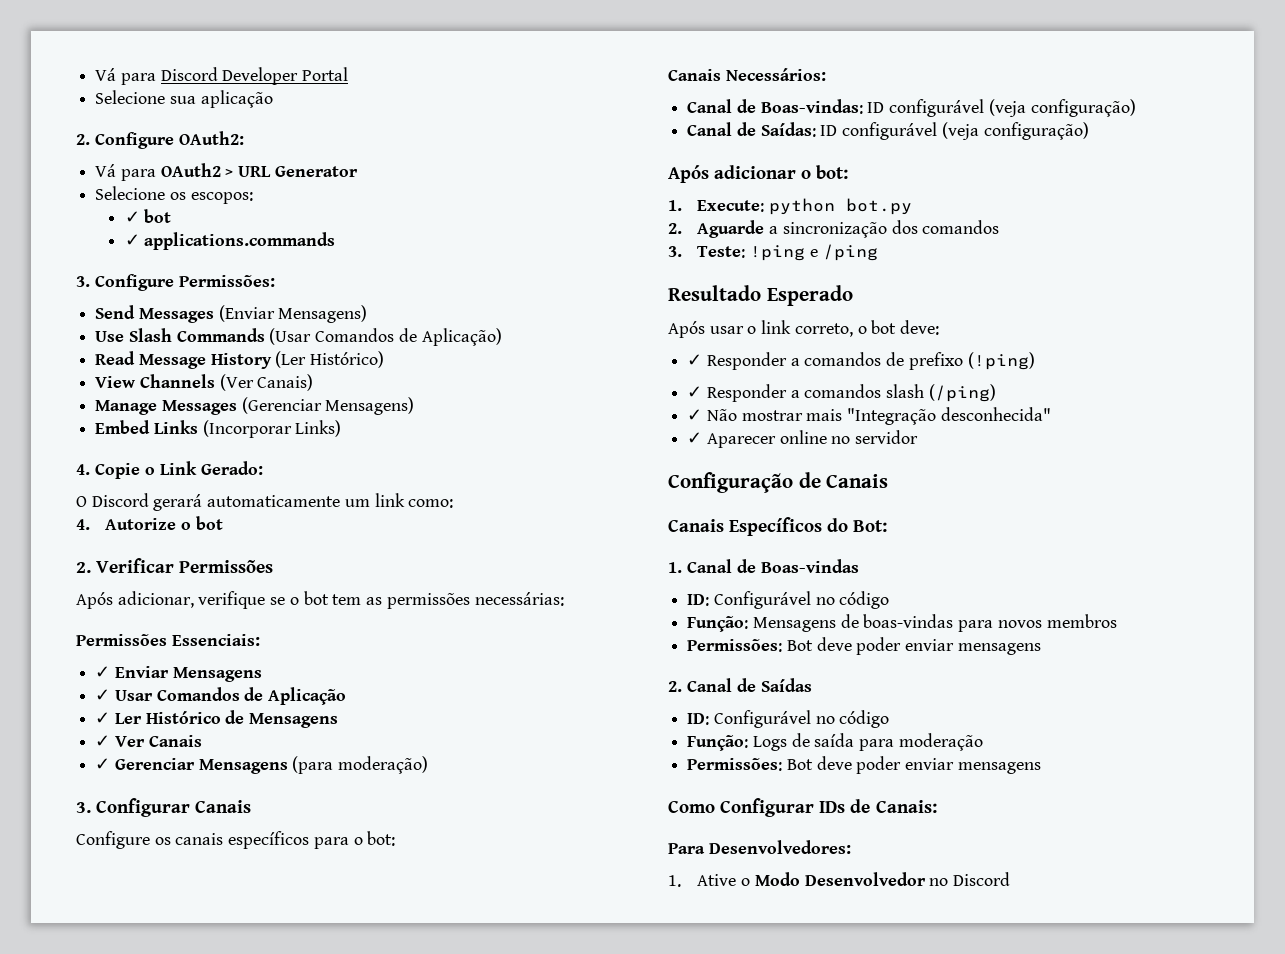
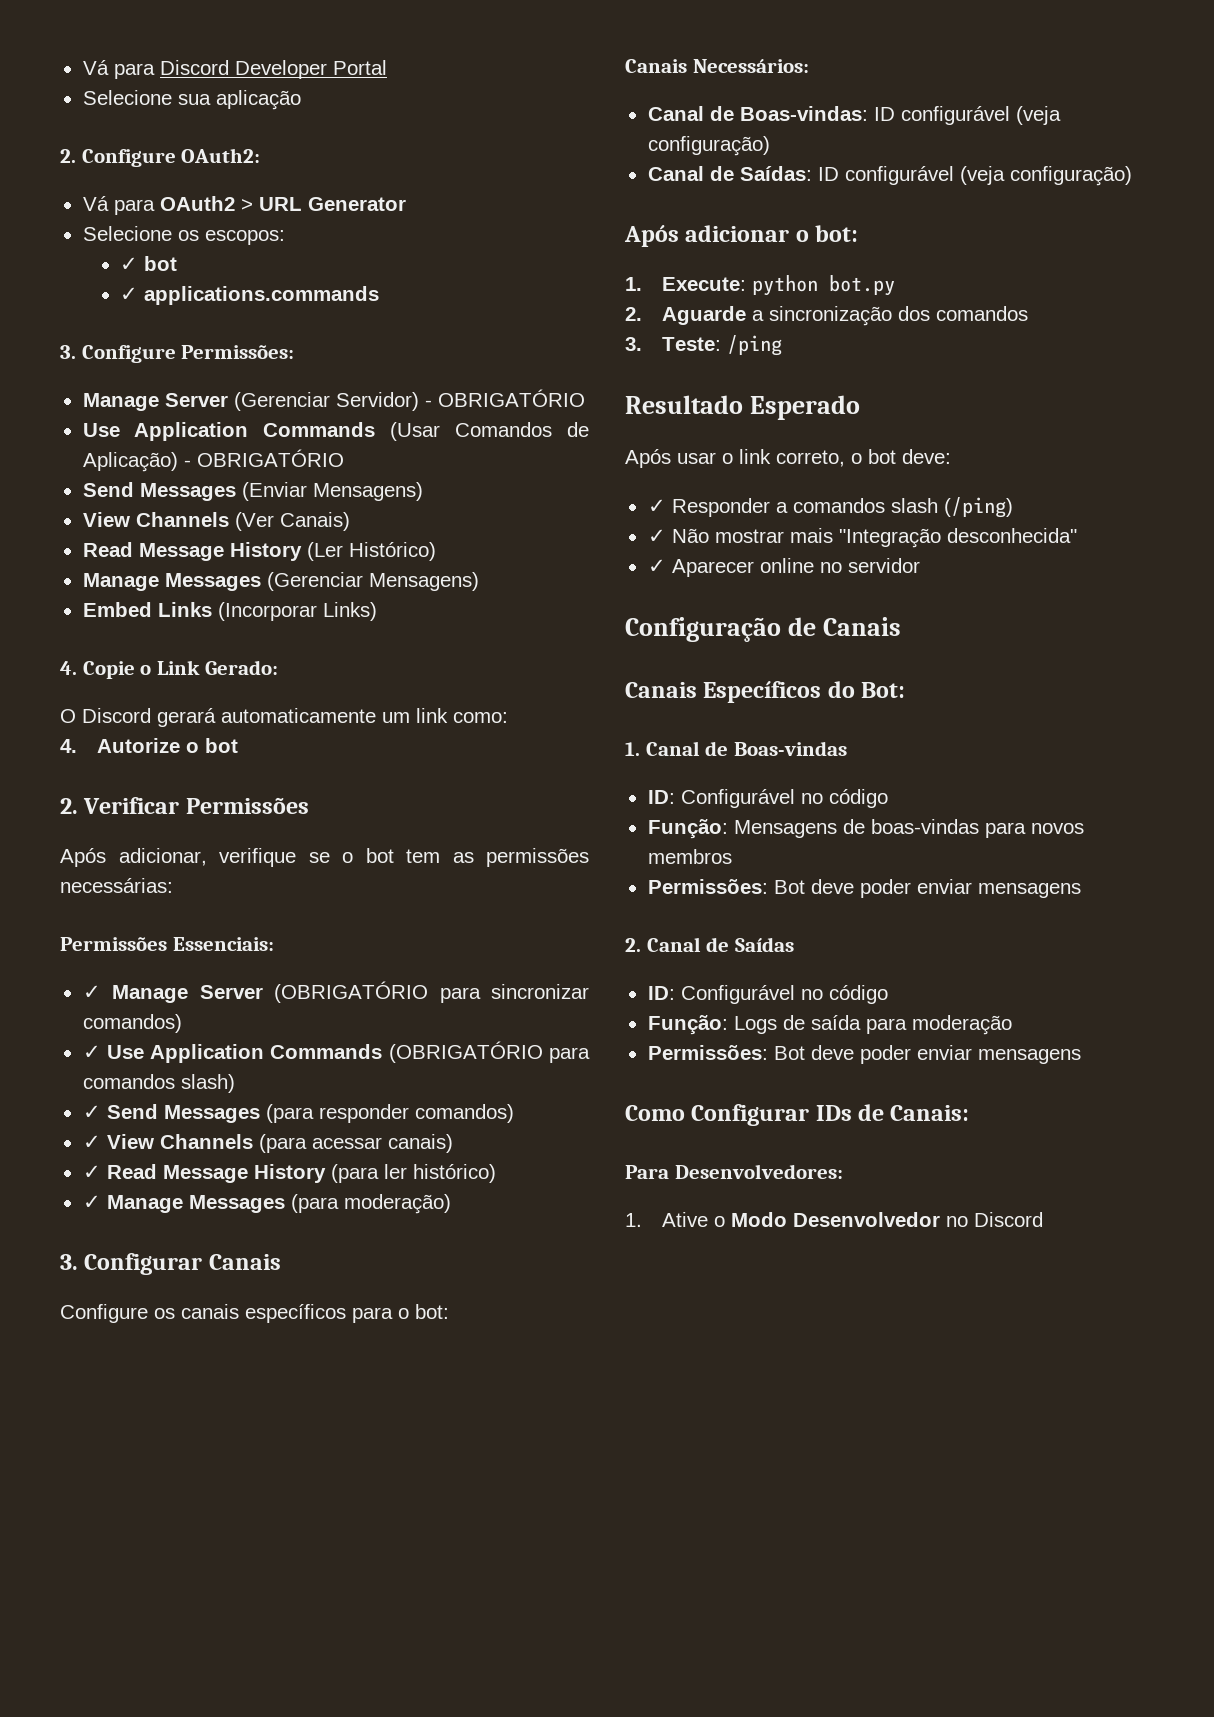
+ Manage Server (Gerenciar Servidor) - OBRIGATÓRIO
+ Use Application Commands (Usar Comandos de Aplicação) - OBRIGATÓRIO
  Send Messages (Enviar Mensagens)
- Use Slash Commands (Usar Comandos de Aplicação)
+ View Channels (Ver Canais)
- View Channels (Ver Canais)
- ✓ Enviar Mensagens
- ✓ Usar Comandos de Aplicação
- ✓ Ler Histórico de Mensagens
- ✓ Ver Canais
- ✓ Gerenciar Mensagens (para moderação)
+ ✓ Manage Server (OBRIGATÓRIO para sincronizar comandos)
+ ✓ Use Application Commands (OBRIGATÓRIO para comandos slash)
+ ✓ Send Messages (para responder comandos)
+ ✓ View Channels (para acessar canais)
+ ✓ Read Message History (para ler histórico)
+ ✓ Manage Messages (para moderação)
- 3. Teste: !ping e /ping
+ 3. Teste: /ping
- ✓ Responder a comandos de prefixo (!ping)

